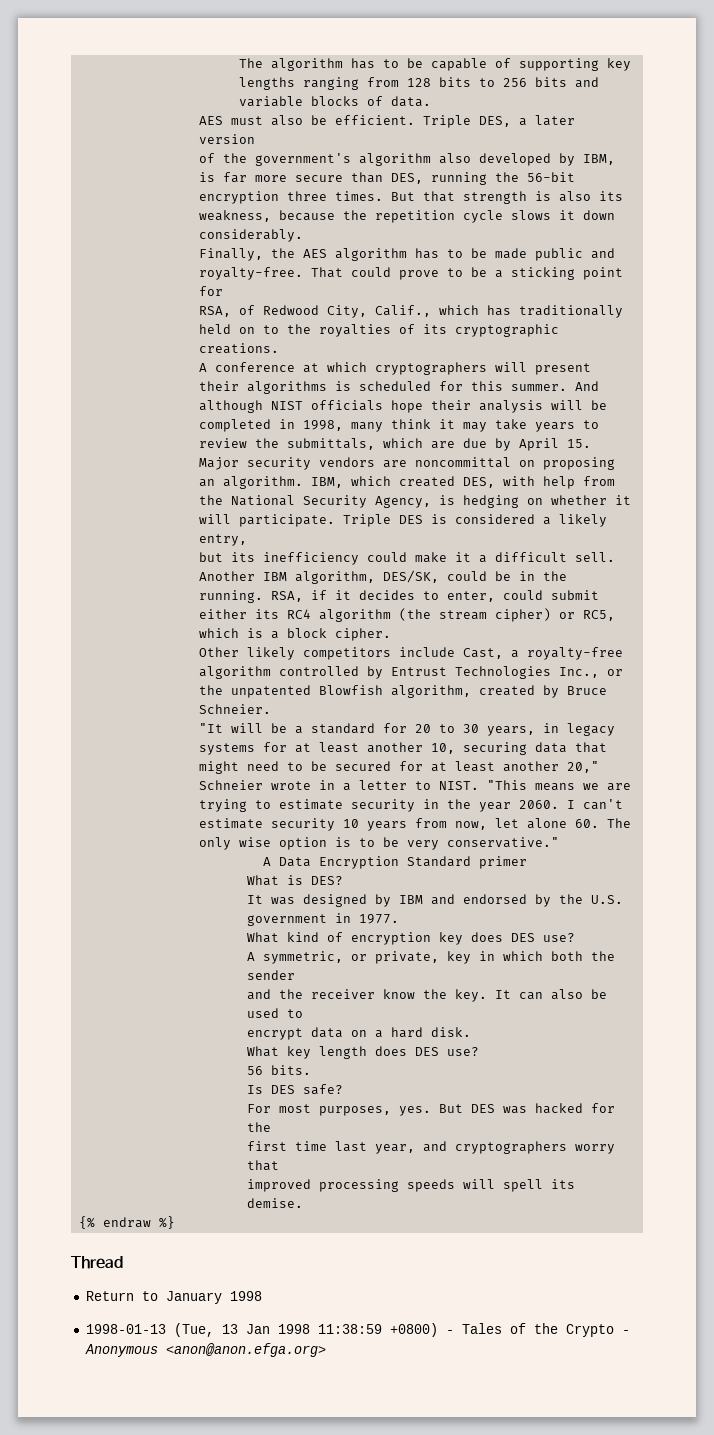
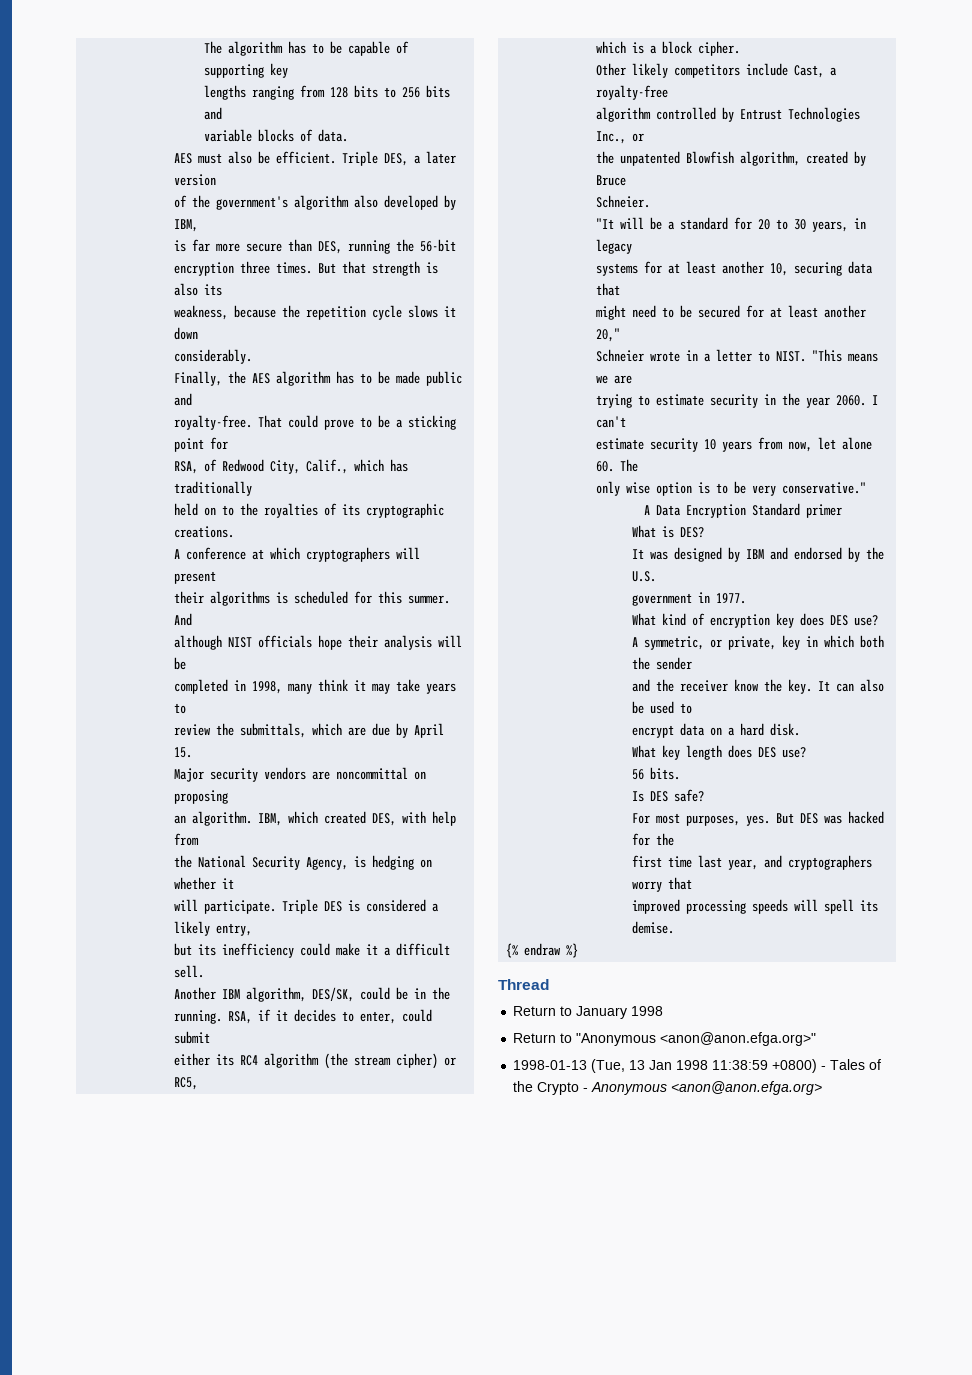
+ Return to "Anonymous <anon@anon.efga.org>"

